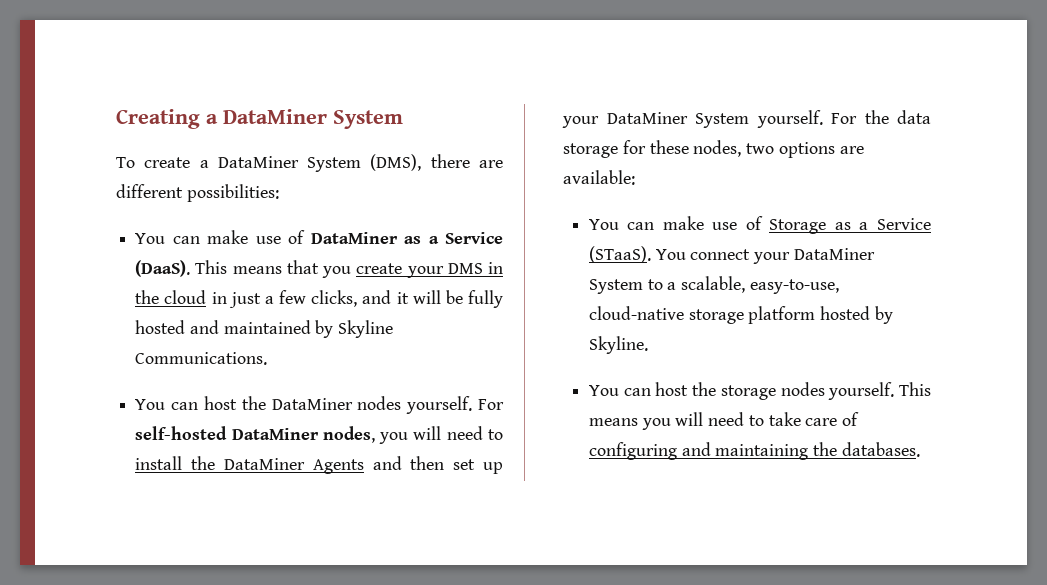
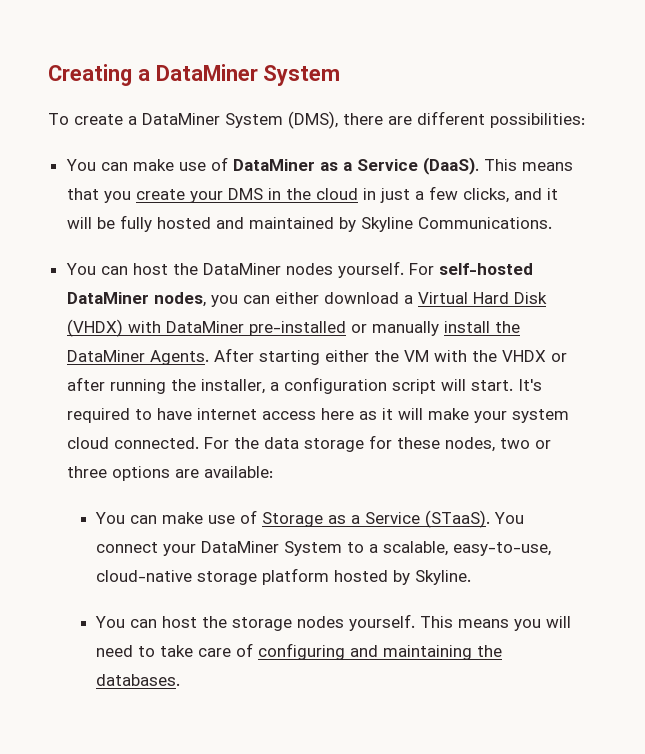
- For self-hosted DataMiner nodes, you will need to install the DataMiner Agents and then set up your DataMiner System yourself.
+ For self-hosted DataMiner nodes, you can either download a Virtual Hard Disk (VHDX) with DataMiner pre-installed or manually install the DataMiner Agents. After starting either the VM with the VHDX or after running the installer, a configuration script will start. It's required to have internet access here as it will make your system cloud connected.
- For the data storage for these nodes, two options are available:
+ For the data storage for these nodes, two or three options are available:

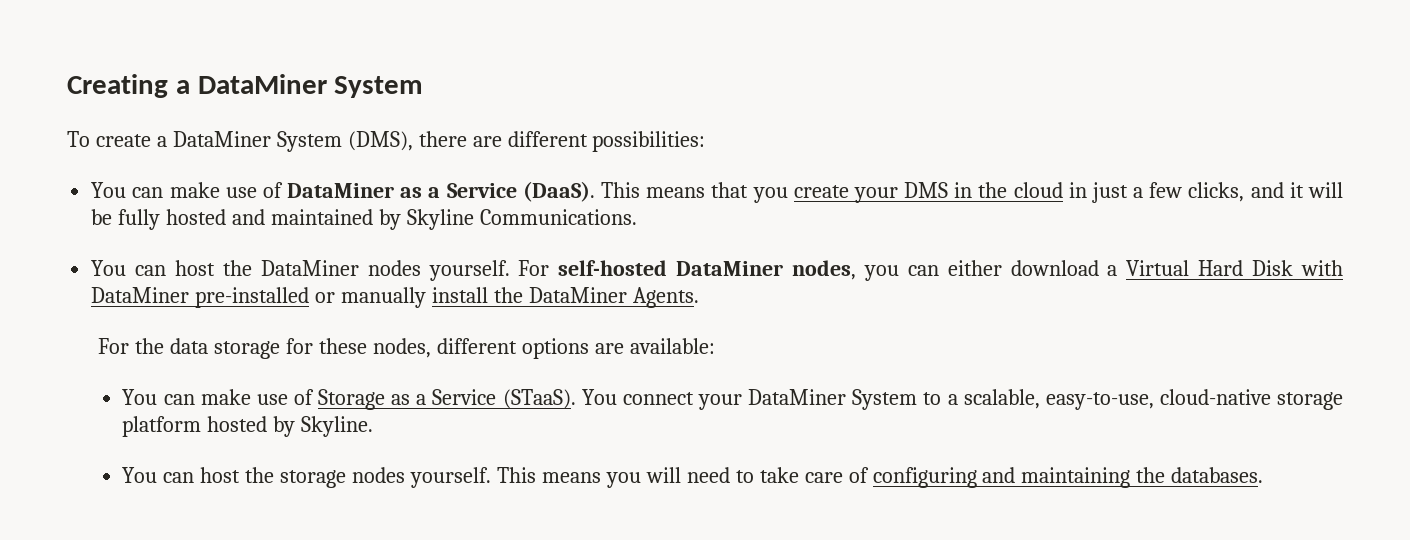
- For self-hosted DataMiner nodes, you can either download a Virtual Hard Disk (VHDX) with DataMiner pre-installed or manually install the DataMiner Agents. After starting either the VM with the VHDX or after running the installer, a configuration script will start. It's required to have internet access here as it will make your system cloud connected. For the data storage for these nodes, two or three options are available:
+ For self-hosted DataMiner nodes, you can either download a Virtual Hard Disk with DataMiner pre-installed or manually install the DataMiner Agents.
+ For the data storage for these nodes, different options are available:

